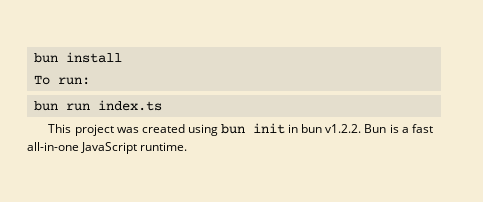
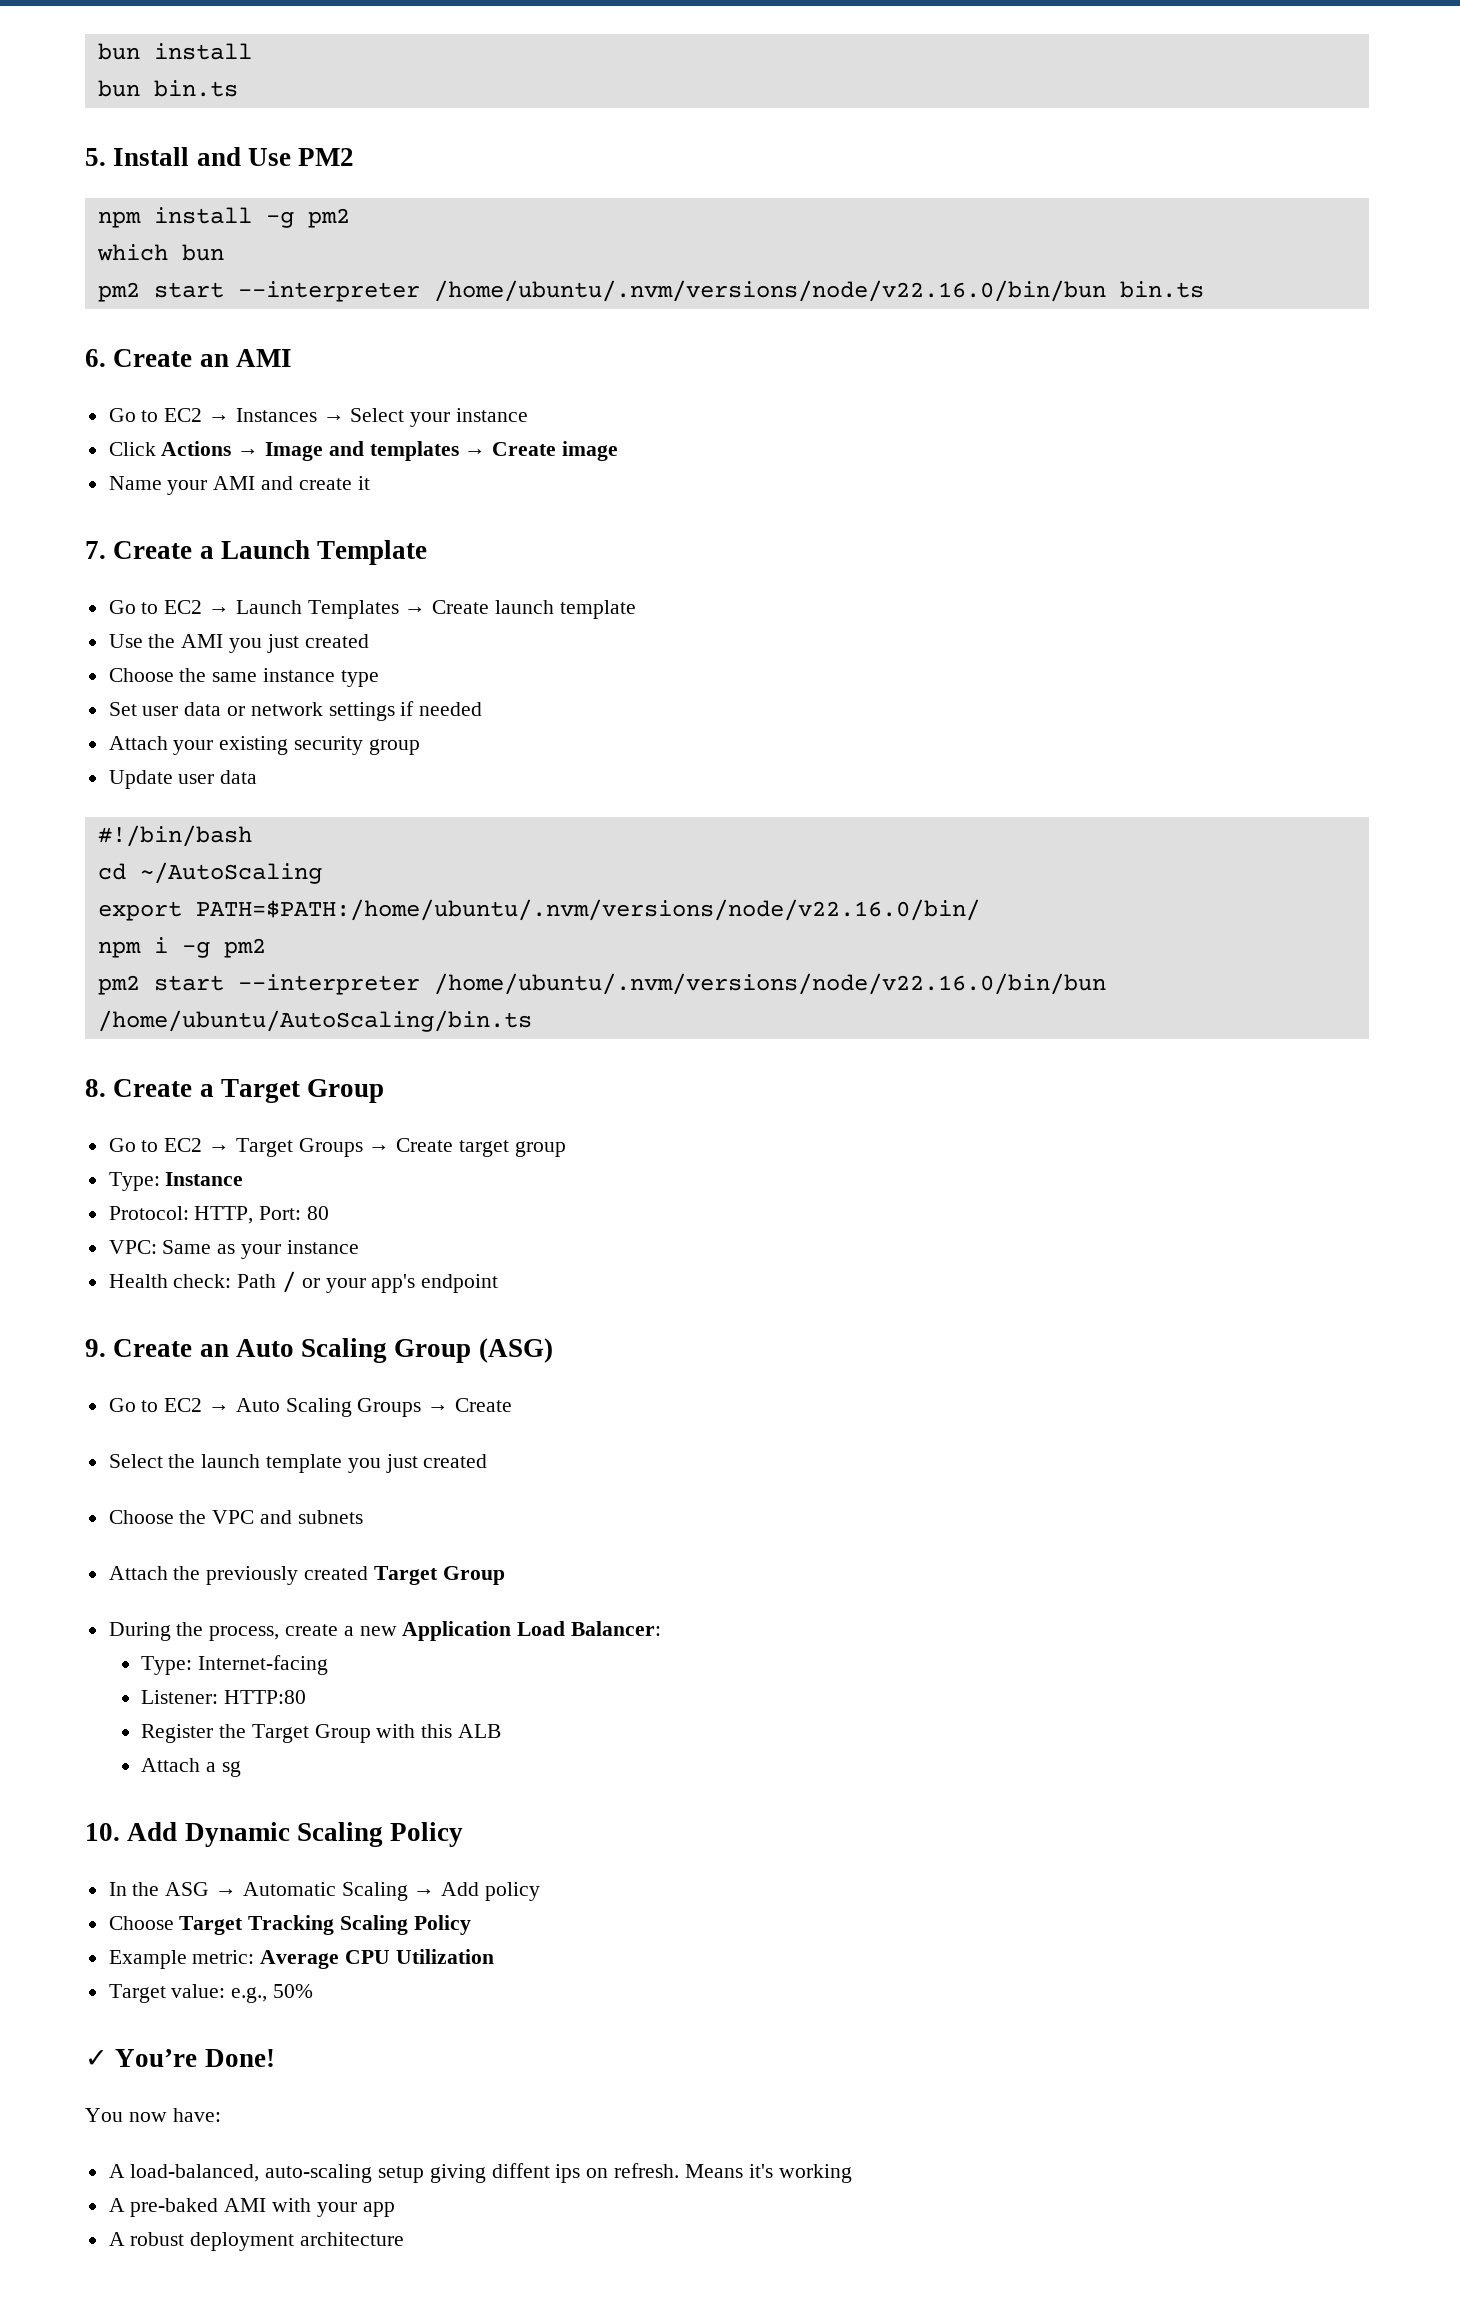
- To run:
- bun run index.ts
- This project was created using bun init in bun v1.2.2. Bun is a fast all-in-one JavaScript runtime.
+ bun bin.ts
+ 5. Install and Use PM2
+ npm install -g pm2
+ which bun
+ pm2 start --interpreter /home/ubuntu/.nvm/versions/node/v22.16.0/bin/bun bin.ts
+ 6. Create an AMI
+ Go to EC2 → Instances → Select your instance
+ Click Actions → Image and templates → Create image
+ Name your AMI and create it
+ 7. Create a Launch Template
+ Go to EC2 → Launch Templates → Create launch template
+ Use the AMI you just created
+ Choose the same instance type
+ Set user data or network settings if needed
+ Attach your existing security group
+ Update user data
+ #!/bin/bash
+ cd ~/AutoScaling
+ export PATH=$PATH:/home/ubuntu/.nvm/versions/node/v22.16.0/bin/
+ npm i -g pm2
+ pm2 start --interpreter /home/ubuntu/.nvm/versions/node/v22.16.0/bin/bun /home/ubuntu/AutoScaling/bin.ts
+ 8. Create a Target Group
+ Go to EC2 → Target Groups → Create target group
+ Type: Instance
+ Protocol: HTTP, Port: 80
+ VPC: Same as your instance
+ Health check: Path / or your app's endpoint
+ 9. Create an Auto Scaling Group (ASG)
+ Go to EC2 → Auto Scaling Groups → Create
+ Select the launch template you just created
+ Choose the VPC and subnets
+ Attach the previously created Target Group
+ During the process, create a new Application Load Balancer:
+ Type: Internet-facing
+ Listener: HTTP:80
+ Register the Target Group with this ALB
+ Attach a sg
+ 10. Add Dynamic Scaling Policy
+ In the ASG → Automatic Scaling → Add policy
+ Choose Target Tracking Scaling Policy
+ Example metric: Average CPU Utilization
+ Target value: e.g., 50%
+ ✓ You’re Done!
+ You now have:
+ A load-balanced, auto-scaling setup giving diffent ips on refresh. Means it's working
+ A pre-baked AMI with your app
+ A robust deployment architecture

